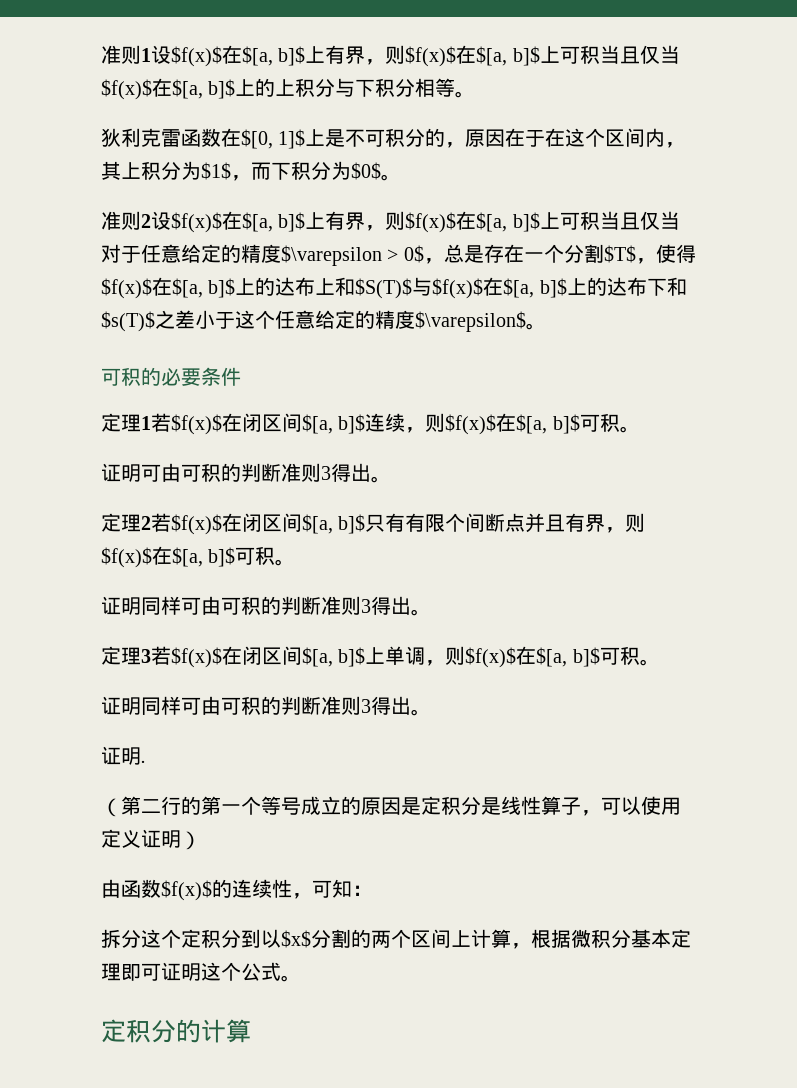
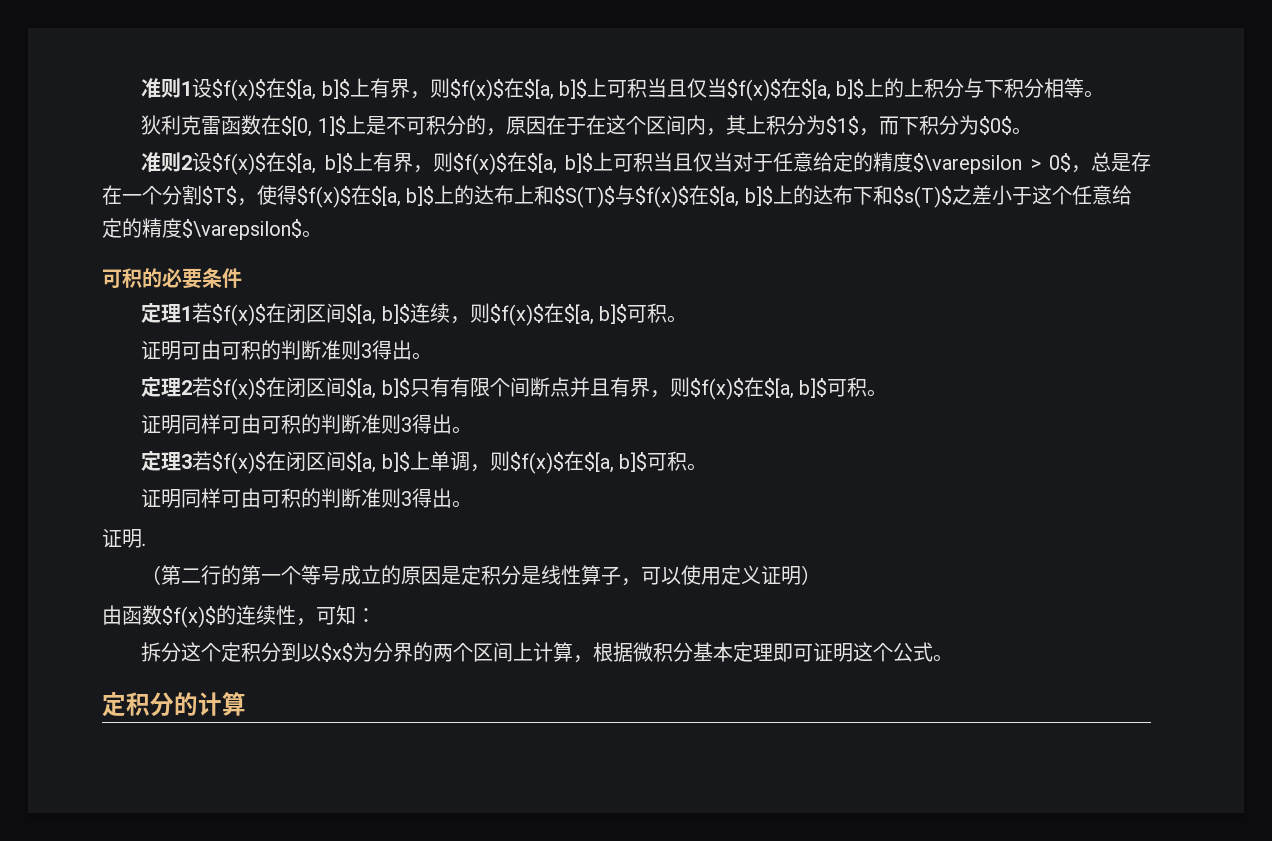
- 拆分这个定积分到以$x$分割的两个区间上计算，根据微积分基本定理即可证明这个公式。
+ 拆分这个定积分到以$x$为分界的两个区间上计算，根据微积分基本定理即可证明这个公式。

